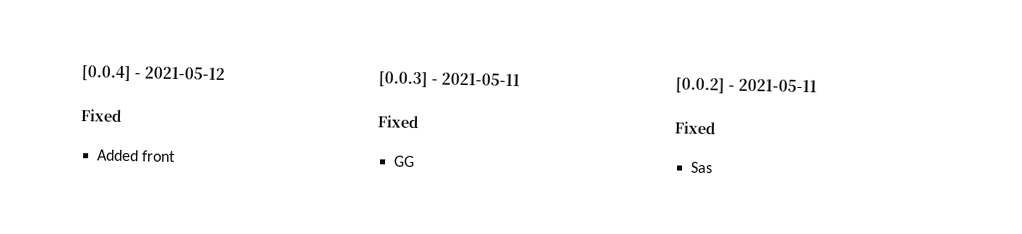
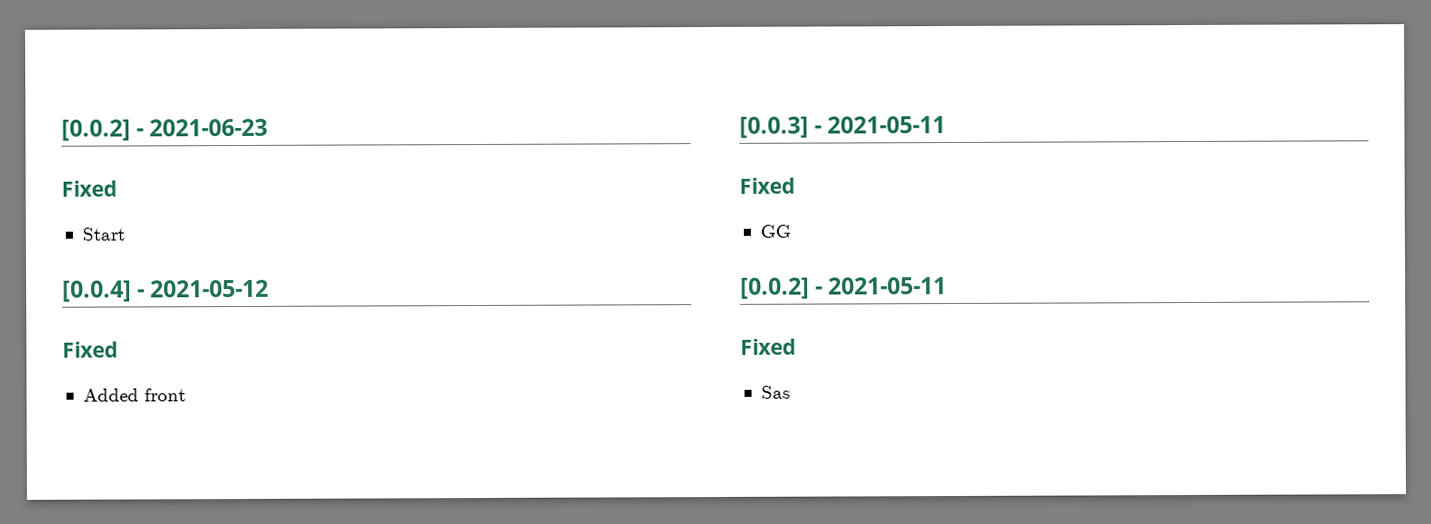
+ [0.0.2] - 2021-06-23
+ Fixed
+ Start

